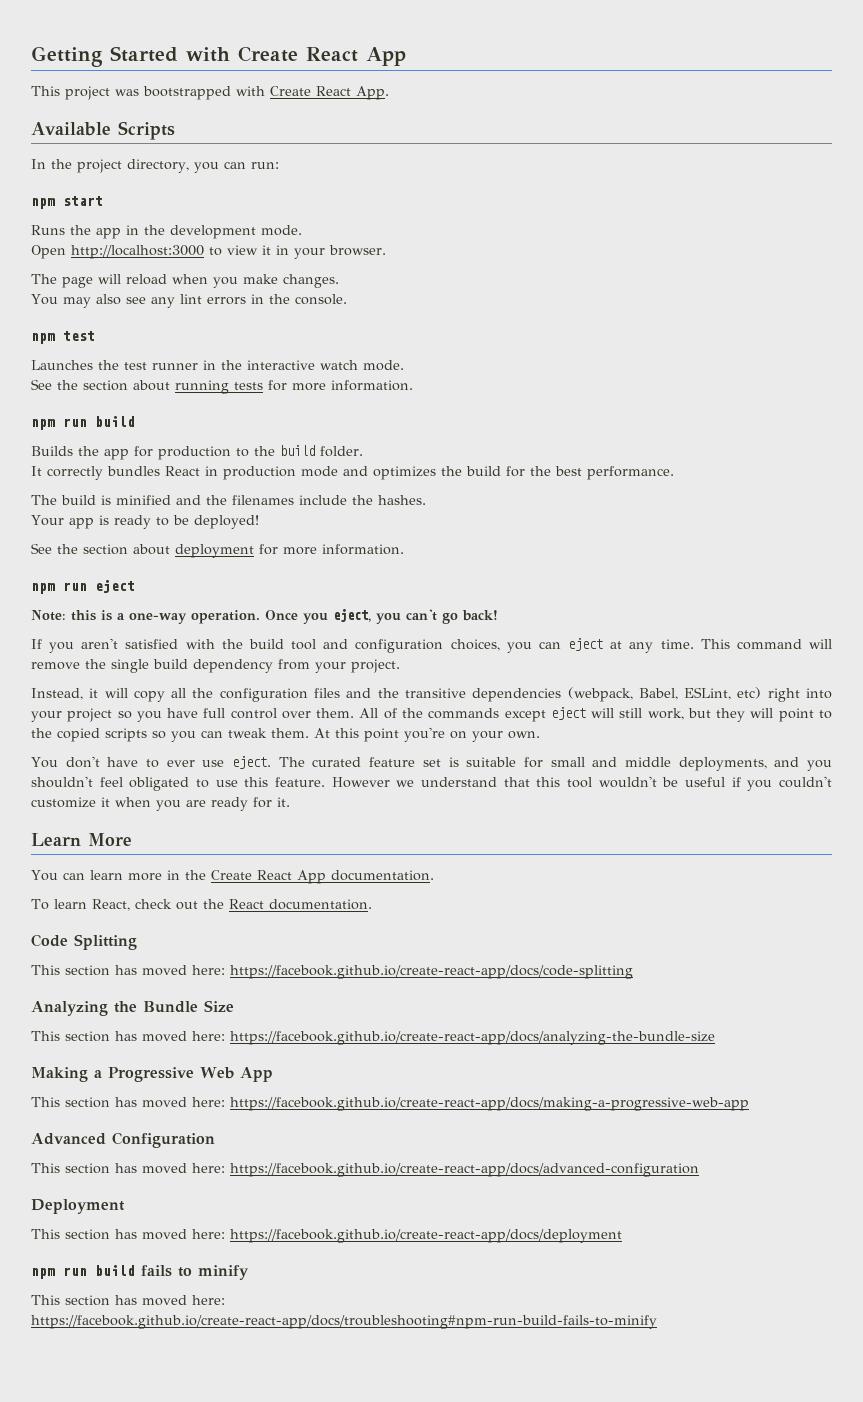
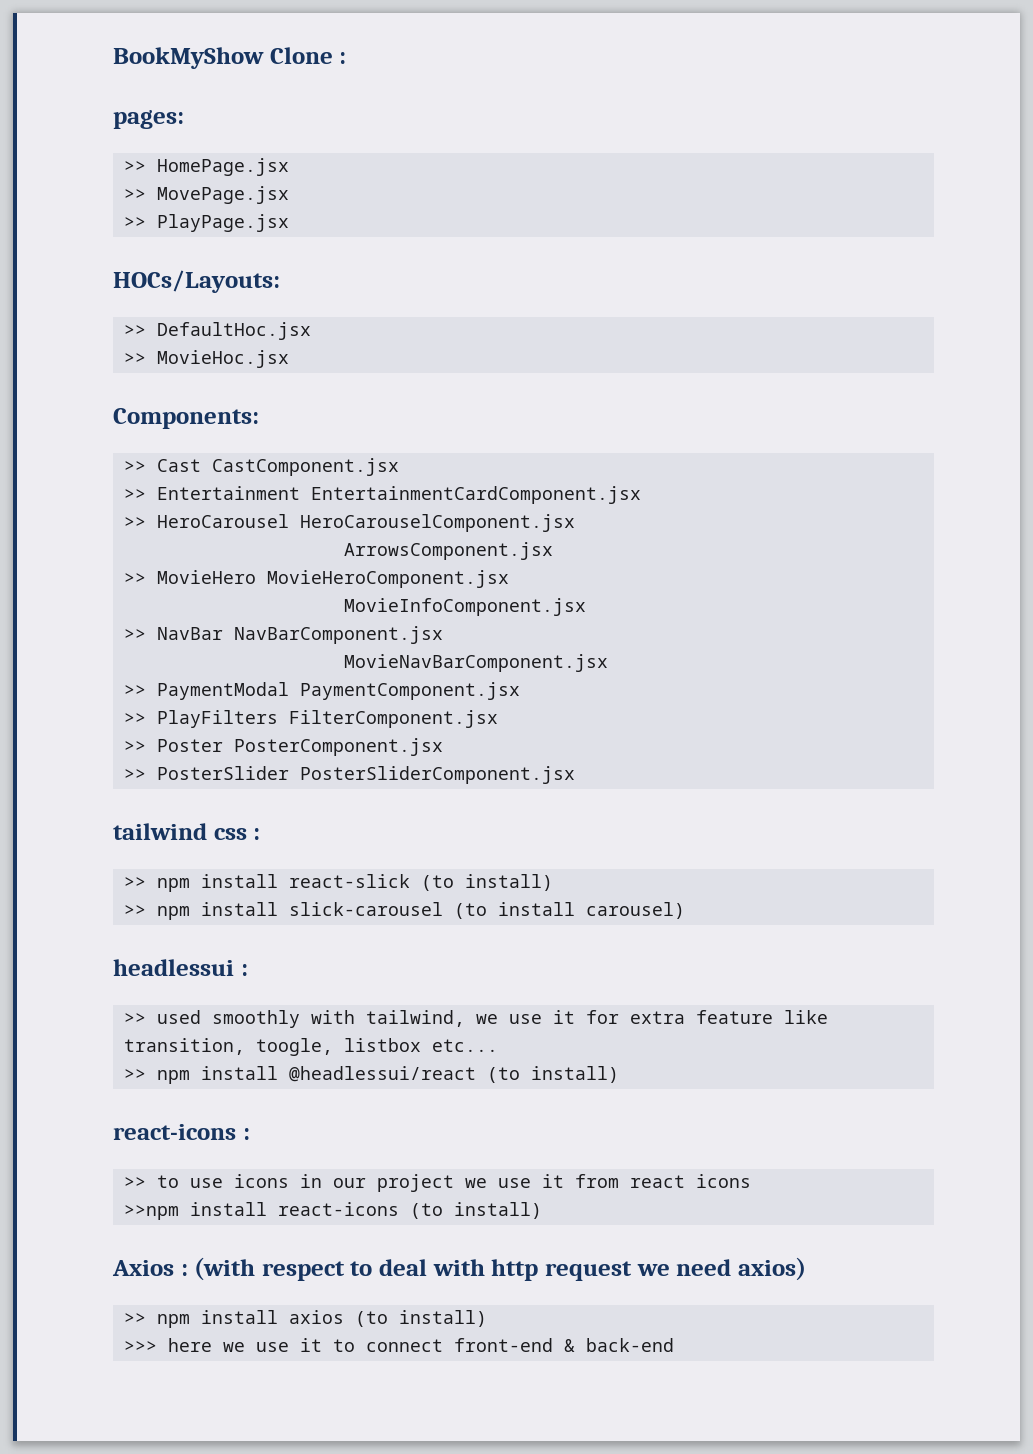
- Getting Started with Create React App
- This project was bootstrapped with Create React App.
- Available Scripts
- In the project directory, you can run:
- npm start
- Runs the app in the development mode.
- Open http://localhost:3000 to view it in your browser.
- The page will reload when you make changes.
- You may also see any lint errors in the console.
- npm test
- Launches the test runner in the interactive watch mode.
- See the section about running tests for more information.
- npm run build
- Builds the app for production to the build folder.
- It correctly bundles React in production mode and optimizes the build for the best performance.
- The build is minified and the filenames include the hashes.
- Your app is ready to be deployed!
- See the section about deployment for more information.
- npm run eject
- Note: this is a one-way operation. Once you eject, you can't go back!
- If you aren't satisfied with the build tool and configuration choices, you can eject at any time. This command will remove the single build dependency from your project.
- Instead, it will copy all the configuration files and the transitive dependencies (webpack, Babel, ESLint, etc) right into your project so you have full control over them. All of the commands except eject will still work, but they will point to the copied scripts so you can tweak them. At this point you're on your own.
- You don't have to ever use eject. The curated feature set is suitable for small and middle deployments, and you shouldn't feel obligated to use this feature. However we understand that this tool wouldn't be useful if you couldn't customize it when you are ready for it.
- Learn More
- You can learn more in the Create React App documentation.
- To learn React, check out the React documentation.
- Code Splitting
- This section has moved here: https://facebook.github.io/create-react-app/docs/code-splitting
- Analyzing the Bundle Size
- This section has moved here: https://facebook.github.io/create-react-app/docs/analyzing-the-bundle-size
- Making a Progressive Web App
- This section has moved here: https://facebook.github.io/create-react-app/docs/making-a-progressive-web-app
- Advanced Configuration
- This section has moved here: https://facebook.github.io/create-react-app/docs/advanced-configuration
- Deployment
- This section has moved here: https://facebook.github.io/create-react-app/docs/deployment
- npm run build fails to minify
- This section has moved here: https://facebook.github.io/create-react-app/docs/troubleshooting#npm-run-build-fails-to-minify
+ BookMyShow Clone :
+ pages:
+ >> HomePage.jsx
+ >> MovePage.jsx
+ >> PlayPage.jsx
+ HOCs/Layouts:
+ >> DefaultHoc.jsx
+ >> MovieHoc.jsx
+ Components:
+ >> Cast CastComponent.jsx
+ >> Entertainment EntertainmentCardComponent.jsx
+ >> HeroCarousel HeroCarouselComponent.jsx
+ ArrowsComponent.jsx
+ >> MovieHero MovieHeroComponent.jsx
+ MovieInfoComponent.jsx
+ >> NavBar NavBarComponent.jsx
+ MovieNavBarComponent.jsx
+ >> PaymentModal PaymentComponent.jsx
+ >> PlayFilters FilterComponent.jsx
+ >> Poster PosterComponent.jsx
+ >> PosterSlider PosterSliderComponent.jsx
+ tailwind css :
+ >> npm install react-slick (to install)
+ >> npm install slick-carousel (to install carousel)
+ headlessui :
+ >> used smoothly with tailwind, we use it for extra feature like transition, toogle, listbox etc...
+ >> npm install @headlessui/react (to install)
+ react-icons :
+ >> to use icons in our project we use it from react icons
+ >>npm install react-icons (to install)
+ Axios : (with respect to deal with http request we need axios)
+ >> npm install axios (to install)
+ >>> here we use it to connect front-end & back-end

